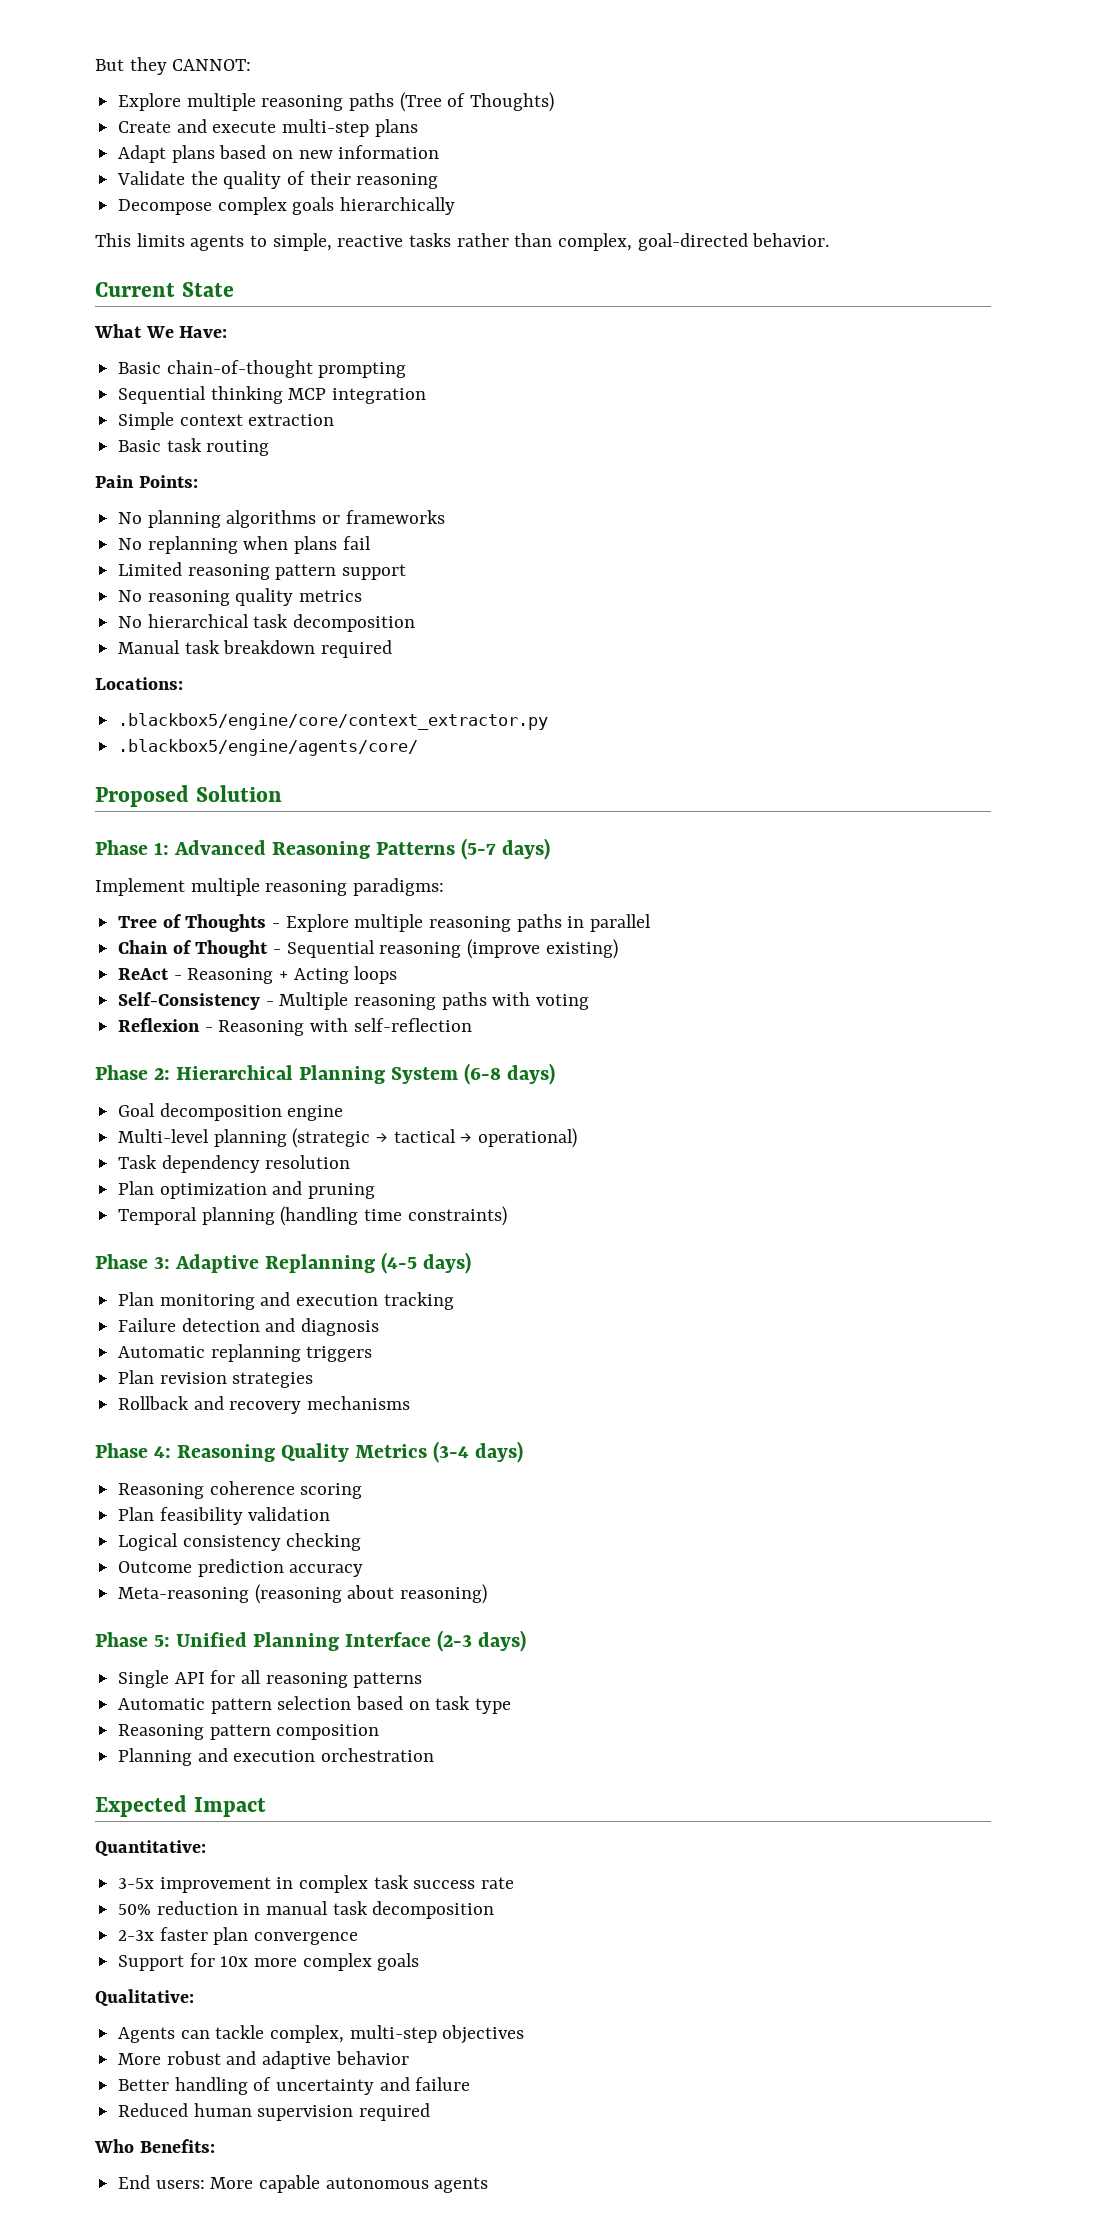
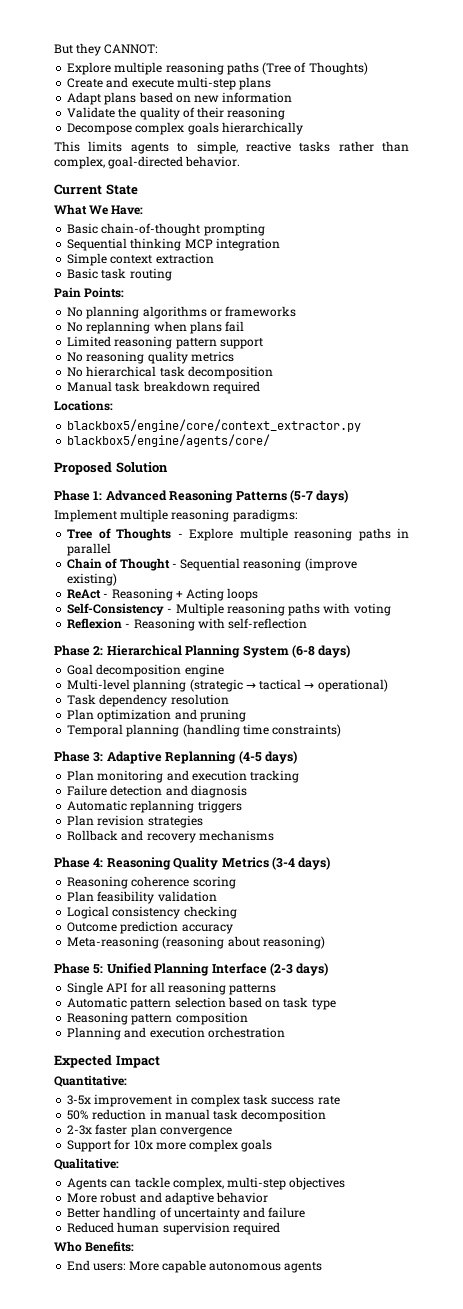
- .blackbox5/engine/core/context_extractor.py
- .blackbox5/engine/agents/core/
+ blackbox5/engine/core/context_extractor.py
+ blackbox5/engine/agents/core/

